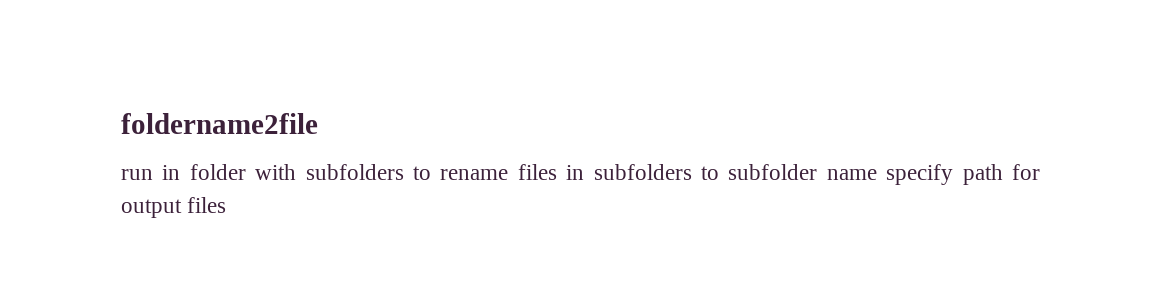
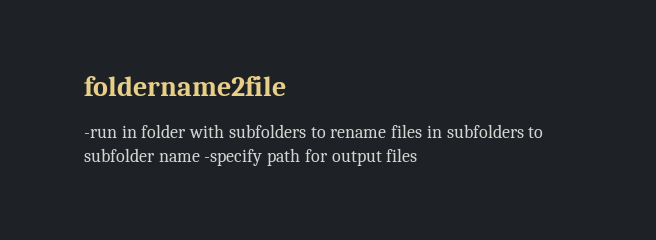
- run in folder with subfolders to rename files in subfolders to subfolder name specify path for output files
+ -run in folder with subfolders to rename files in subfolders to subfolder name -specify path for output files

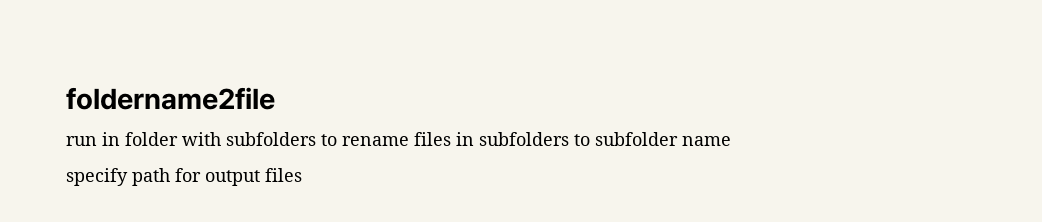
- -run in folder with subfolders to rename files in subfolders to subfolder name -specify path for output files
+ run in folder with subfolders to rename files in subfolders to subfolder name
+ specify path for output files

